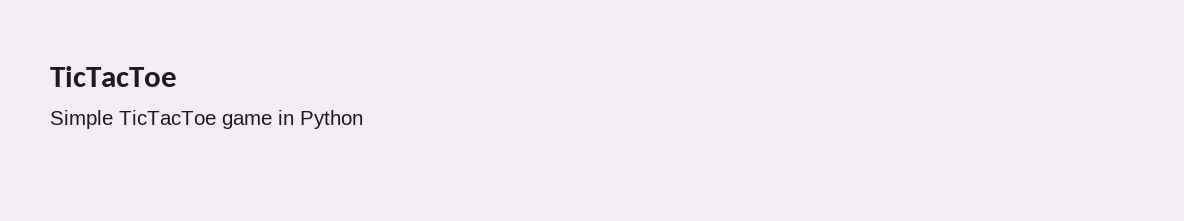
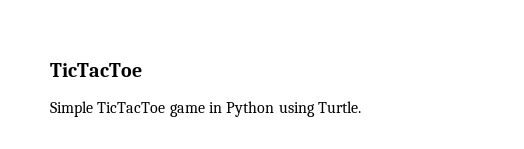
- Simple TicTacToe game in Python
+ Simple TicTacToe game in Python using Turtle.

